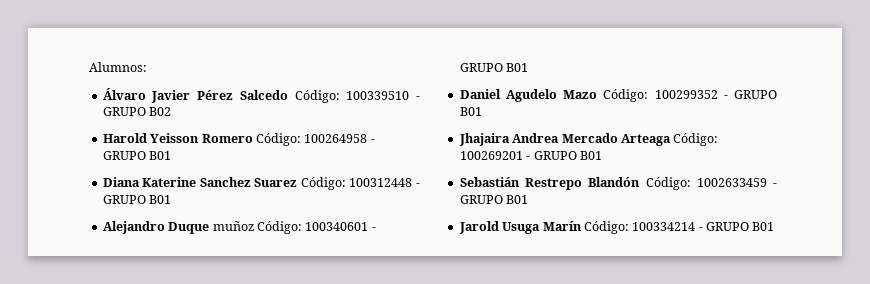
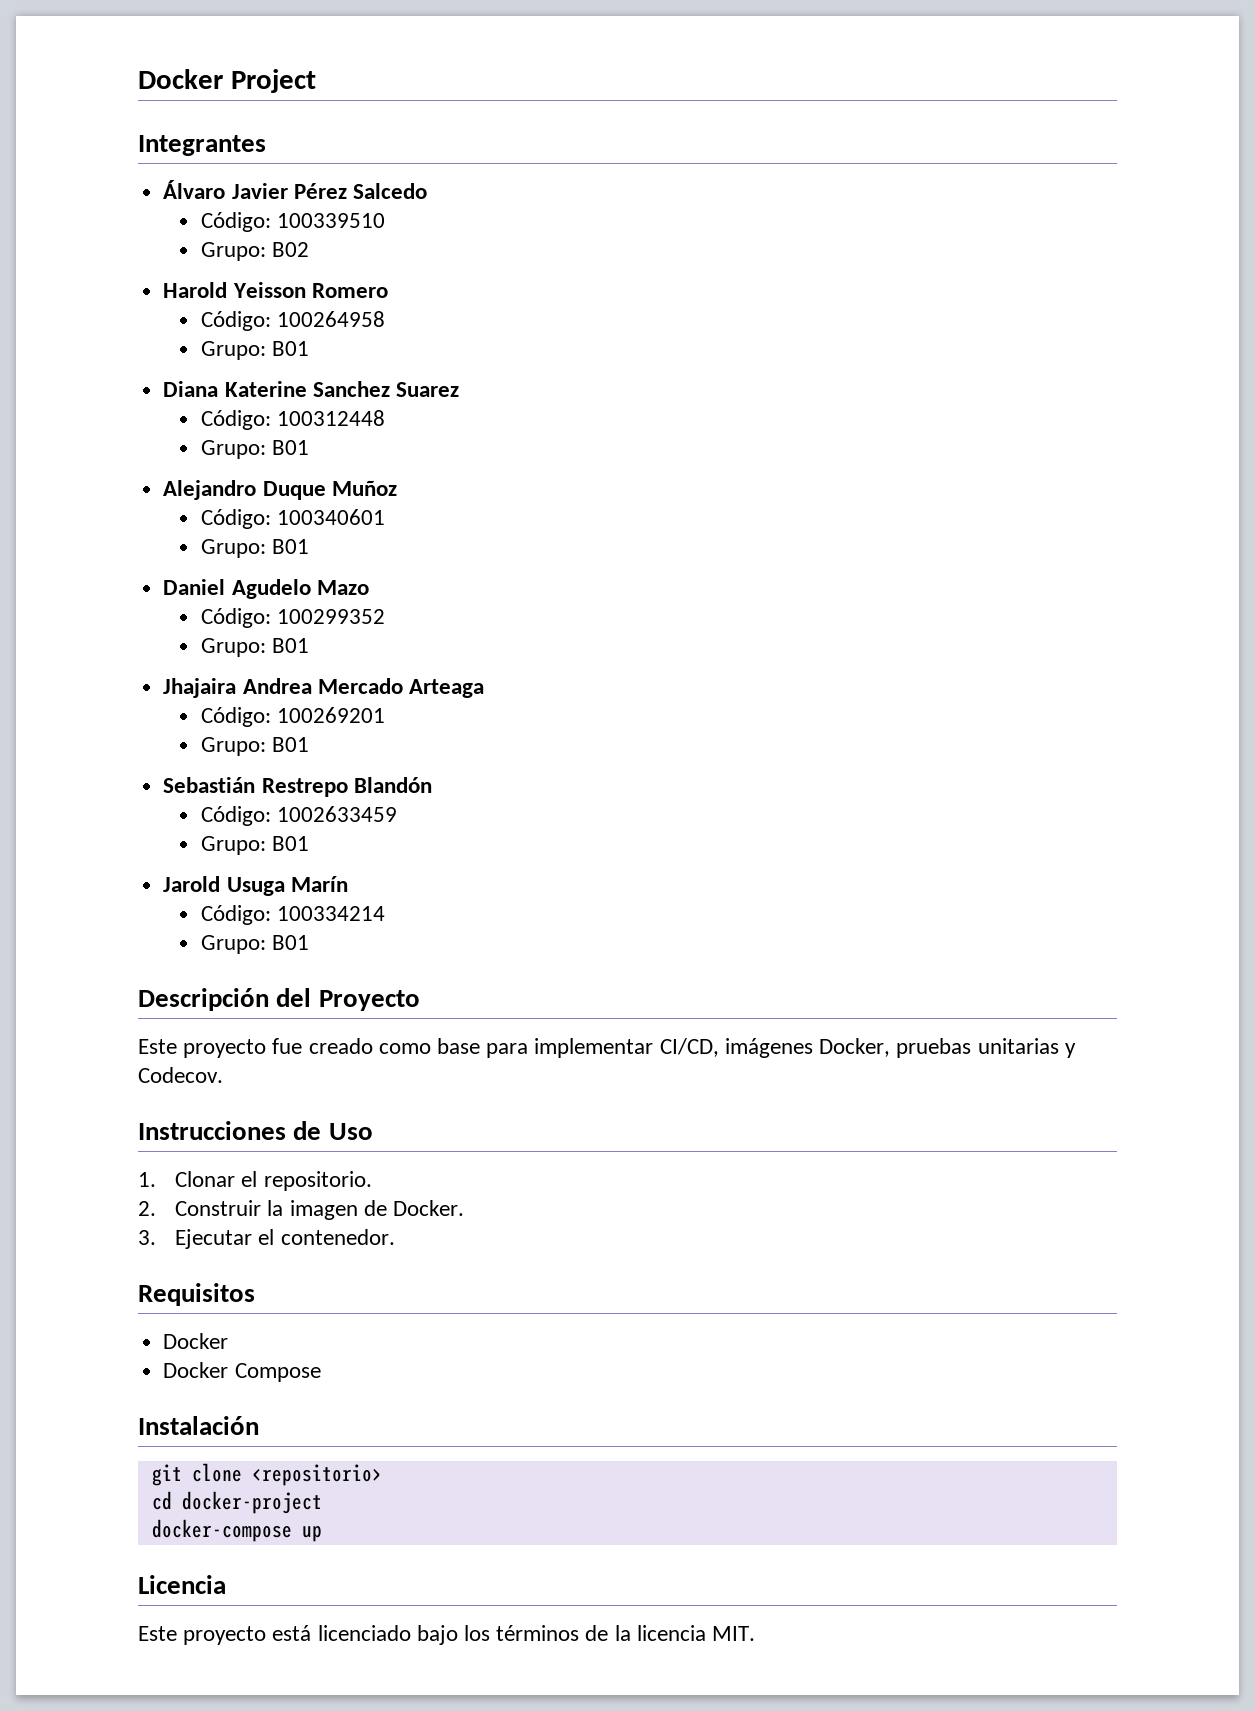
- Alumnos:
+ Docker Project
+ Integrantes
- Álvaro Javier Pérez Salcedo Código: 100339510 - GRUPO B02
+ Álvaro Javier Pérez Salcedo
+ Código: 100339510
+ Grupo: B02
- Harold Yeisson Romero Código: 100264958 - GRUPO B01
+ Harold Yeisson Romero
+ Código: 100264958
+ Grupo: B01
- Diana Katerine Sanchez Suarez Código: 100312448 - GRUPO B01
+ Diana Katerine Sanchez Suarez
+ Código: 100312448
+ Grupo: B01
- Alejandro Duque muñoz Código: 100340601 - GRUPO B01
+ Alejandro Duque Muñoz
+ Código: 100340601
+ Grupo: B01
- Daniel Agudelo Mazo Código: 100299352 - GRUPO B01
+ Daniel Agudelo Mazo
+ Código: 100299352
+ Grupo: B01
- Jhajaira Andrea Mercado Arteaga Código: 100269201 - GRUPO B01
+ Jhajaira Andrea Mercado Arteaga
+ Código: 100269201
+ Grupo: B01
- Sebastián Restrepo Blandón Código: 1002633459 - GRUPO B01
+ Sebastián Restrepo Blandón
+ Código: 1002633459
+ Grupo: B01
- Jarold Usuga Marín Código: 100334214 - GRUPO B01
+ Jarold Usuga Marín
+ Código: 100334214
+ Grupo: B01
+ Descripción del Proyecto
+ Este proyecto fue creado como base para implementar CI/CD, imágenes Docker, pruebas unitarias y Codecov.
+ Instrucciones de Uso
+ 1. Clonar el repositorio.
+ 2. Construir la imagen de Docker.
+ 3. Ejecutar el contenedor.
+ Requisitos
+ Docker
+ Docker Compose
+ Instalación
+ git clone <repositorio>
+ cd docker-project
+ docker-compose up
+ Licencia
+ Este proyecto está licenciado bajo los términos de la licencia MIT.

